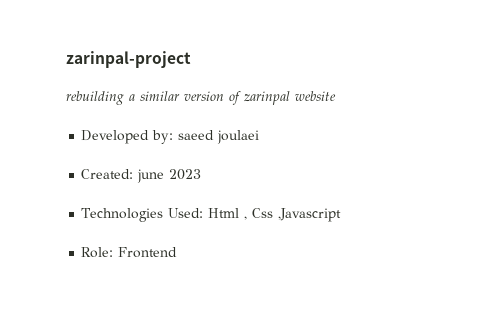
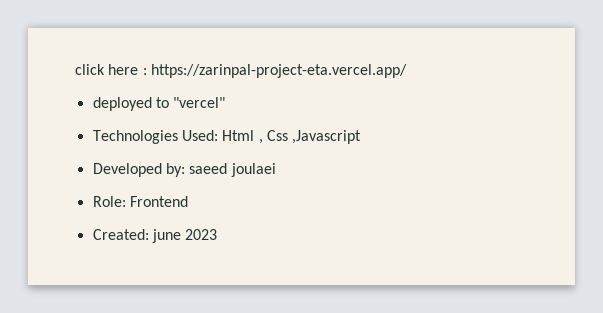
- zarinpal-project
- rebuilding a similar version of zarinpal website
- Developed by: saeed joulaei
- Created: june 2023
+ click here : https://zarinpal-project-eta.vercel.app/
+ deployed to "vercel"
+ Developed by: saeed joulaei
+ Created: june 2023

